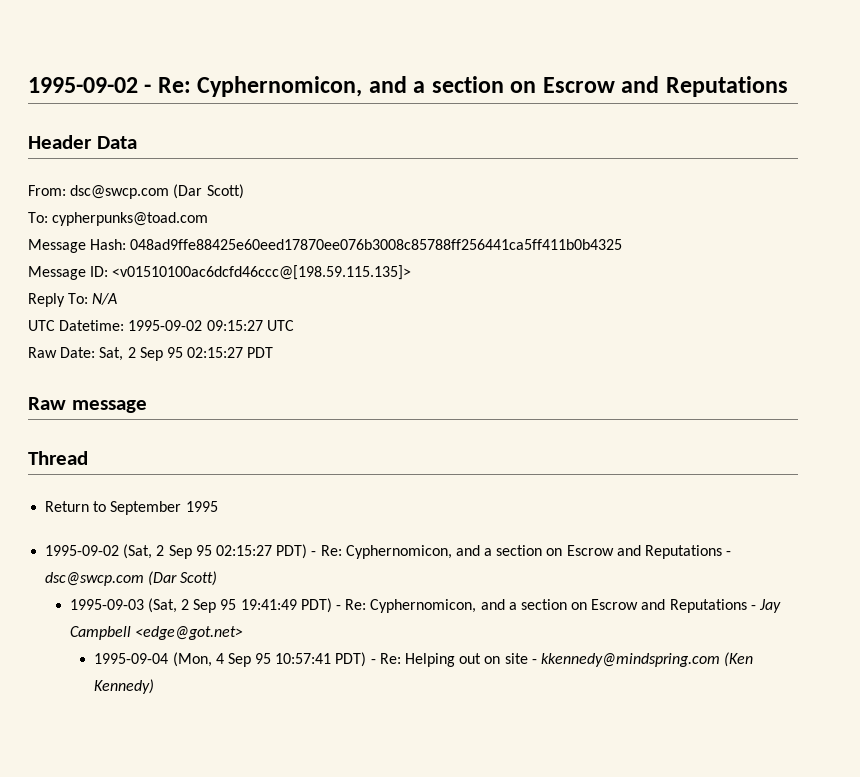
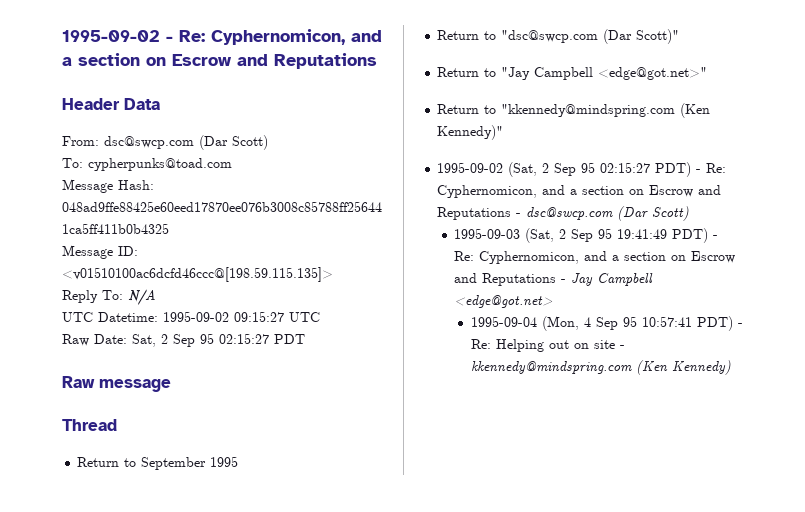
+ Return to "dsc@swcp.com (Dar Scott)"
+ Return to "Jay Campbell <edge@got.net>"
+ Return to "kkennedy@mindspring.com (Ken Kennedy)"

